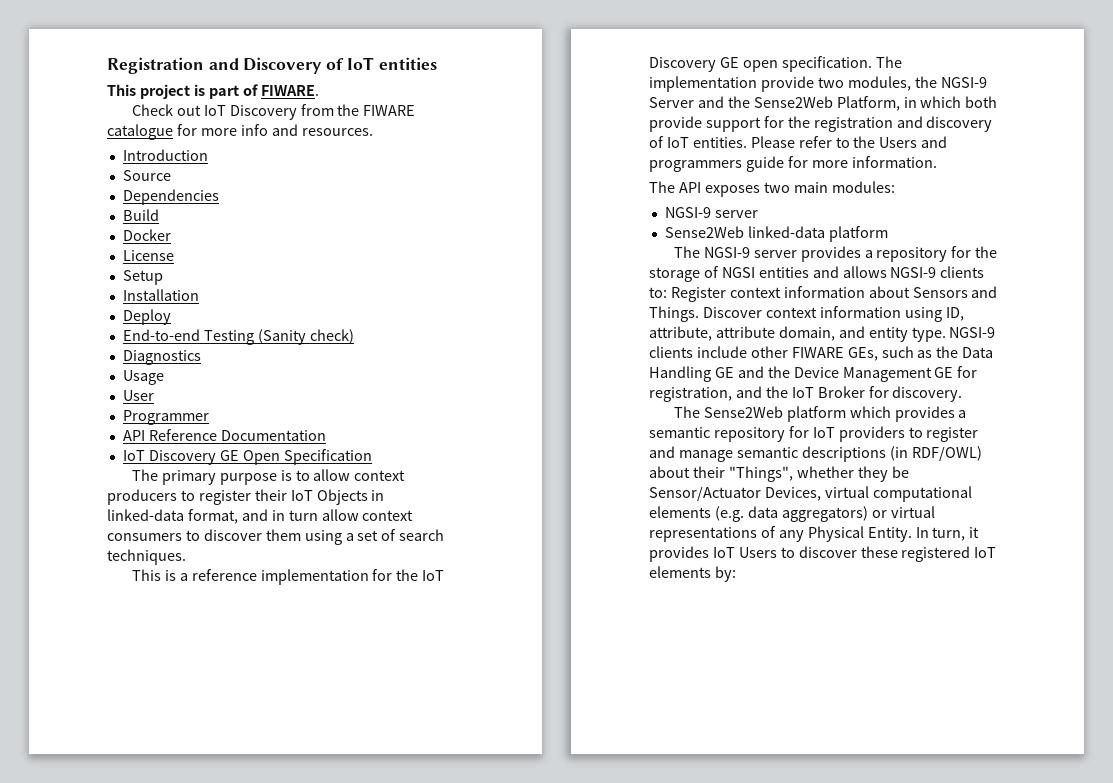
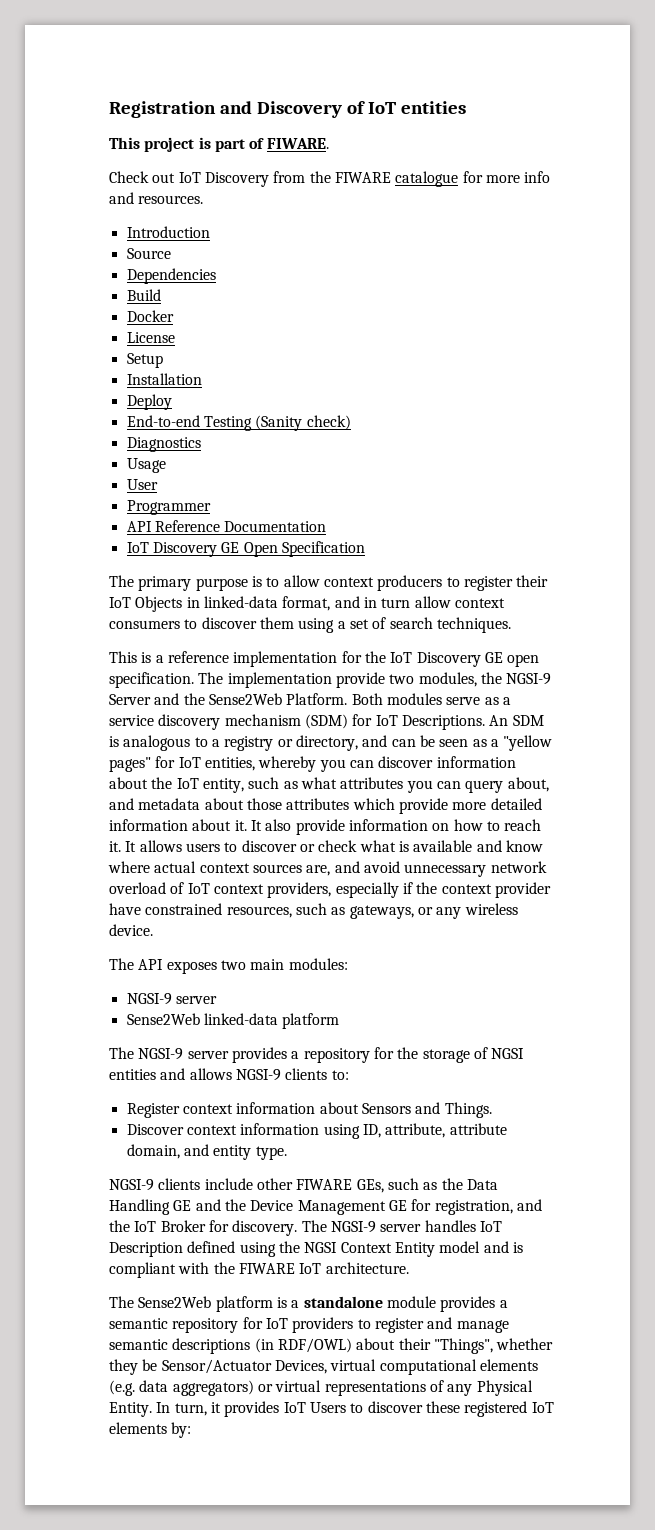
- The implementation provide two modules, the NGSI-9 Server and the Sense2Web Platform, in which both provide support for the registration and discovery of IoT entities. Please refer to the Users and programmers guide for more information.
+ The implementation provide two modules, the NGSI-9 Server and the Sense2Web Platform. Both modules serve as a service discovery mechanism (SDM) for IoT Descriptions. An SDM is analogous to a registry or directory, and can be seen as a "yellow pages" for IoT entities, whereby you can discover information about the IoT entity, such as what attributes you can query about, and metadata about those attributes which provide more detailed information about it. It also provide information on how to reach it. It allows users to discover or check what is available and know where actual context sources are, and avoid unnecessary network overload of IoT context providers, especially if the context provider have constrained resources, such as gateways, or any wireless device.
- The NGSI-9 server provides a repository for the storage of NGSI entities and allows NGSI-9 clients to: Register context information about Sensors and Things. Discover context information using ID, attribute, attribute domain, and entity type. NGSI-9 clients include other FIWARE GEs, such as the Data Handling GE and the Device Management GE for registration, and the IoT Broker for discovery.
+ The NGSI-9 server provides a repository for the storage of NGSI entities and allows NGSI-9 clients to:
+ Register context information about Sensors and Things.
+ Discover context information using ID, attribute, attribute domain, and entity type.
+ NGSI-9 clients include other FIWARE GEs, such as the Data Handling GE and the Device Management GE for registration, and the IoT Broker for discovery. The NGSI-9 server handles IoT Description defined using the NGSI Context Entity model and is compliant with the FIWARE IoT architecture.
- The Sense2Web platform which provides a semantic repository for IoT providers to register and manage semantic descriptions (in RDF/OWL) about their "Things", whether they be Sensor/Actuator Devices, virtual computational elements (e.g. data aggregators) or virtual representations of any Physical Entity.
+ The Sense2Web platform is a standalone module provides a semantic repository for IoT providers to register and manage semantic descriptions (in RDF/OWL) about their "Things", whether they be Sensor/Actuator Devices, virtual computational elements (e.g. data aggregators) or virtual representations of any Physical Entity.

